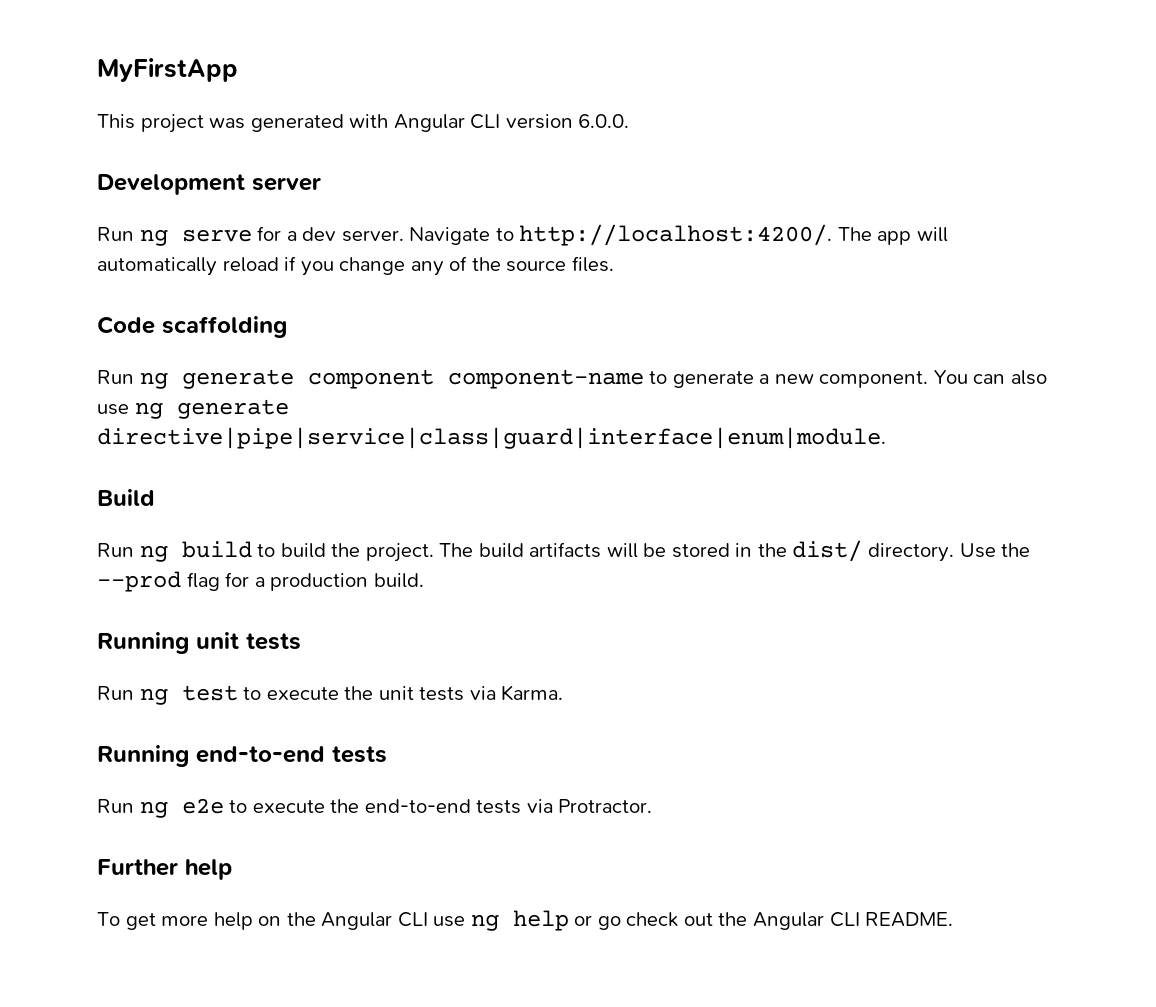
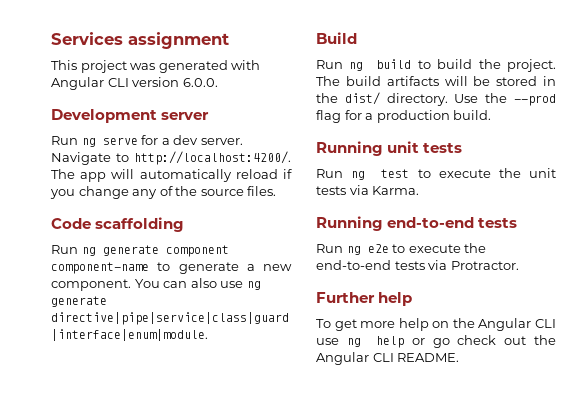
- MyFirstApp
+ Services assignment

